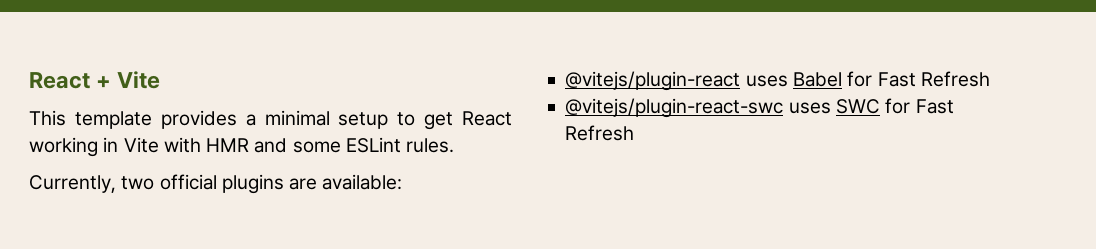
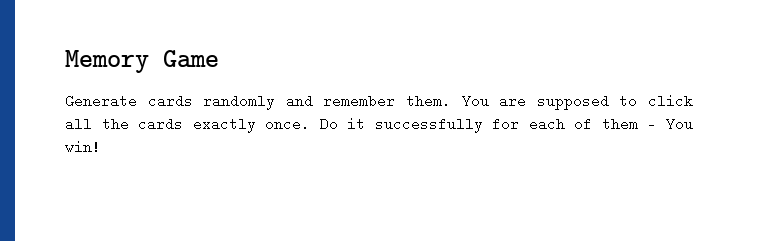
- React + Vite
- This template provides a minimal setup to get React working in Vite with HMR and some ESLint rules.
- Currently, two official plugins are available:
- @vitejs/plugin-react uses Babel for Fast Refresh
- @vitejs/plugin-react-swc uses SWC for Fast Refresh
+ Memory Game
+ Generate cards randomly and remember them. You are supposed to click all the cards exactly once. Do it successfully for each of them - You win!

